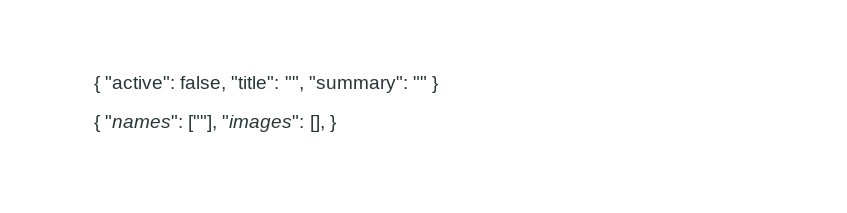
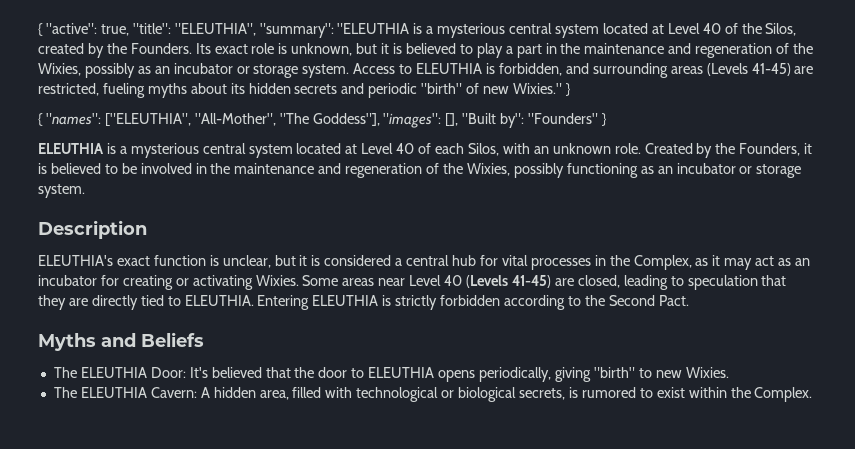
- { "active": false, "title": "", "summary": "" }
- { "names": [""], "images": [], }
+ { "active": true, "title": "ELEUTHIA", "summary": "ELEUTHIA is a mysterious central system located at Level 40 of the Silos, created by the Founders. Its exact role is unknown, but it is believed to play a part in the maintenance and regeneration of the Wixies, possibly as an incubator or storage system. Access to ELEUTHIA is forbidden, and surrounding areas (Levels 41-45) are restricted, fueling myths about its hidden secrets and periodic "birth" of new Wixies." }
+ { "names": ["ELEUTHIA", "All-Mother", "The Goddess"], "images": [], "Built by": "Founders" }
+ ELEUTHIA is a mysterious central system located at Level 40 of each Silos, with an unknown role. Created by the Founders, it is believed to be involved in the maintenance and regeneration of the Wixies, possibly functioning as an incubator or storage system.
+ Description
+ ELEUTHIA's exact function is unclear, but it is considered a central hub for vital processes in the Complex, as it may act as an incubator for creating or activating Wixies. Some areas near Level 40 (Levels 41-45) are closed, leading to speculation that they are directly tied to ELEUTHIA. Entering ELEUTHIA is strictly forbidden according to the Second Pact.
+ Myths and Beliefs
+ The ELEUTHIA Door: It's believed that the door to ELEUTHIA opens periodically, giving "birth" to new Wixies.
+ The ELEUTHIA Cavern: A hidden area, filled with technological or biological secrets, is rumored to exist within the Complex.

